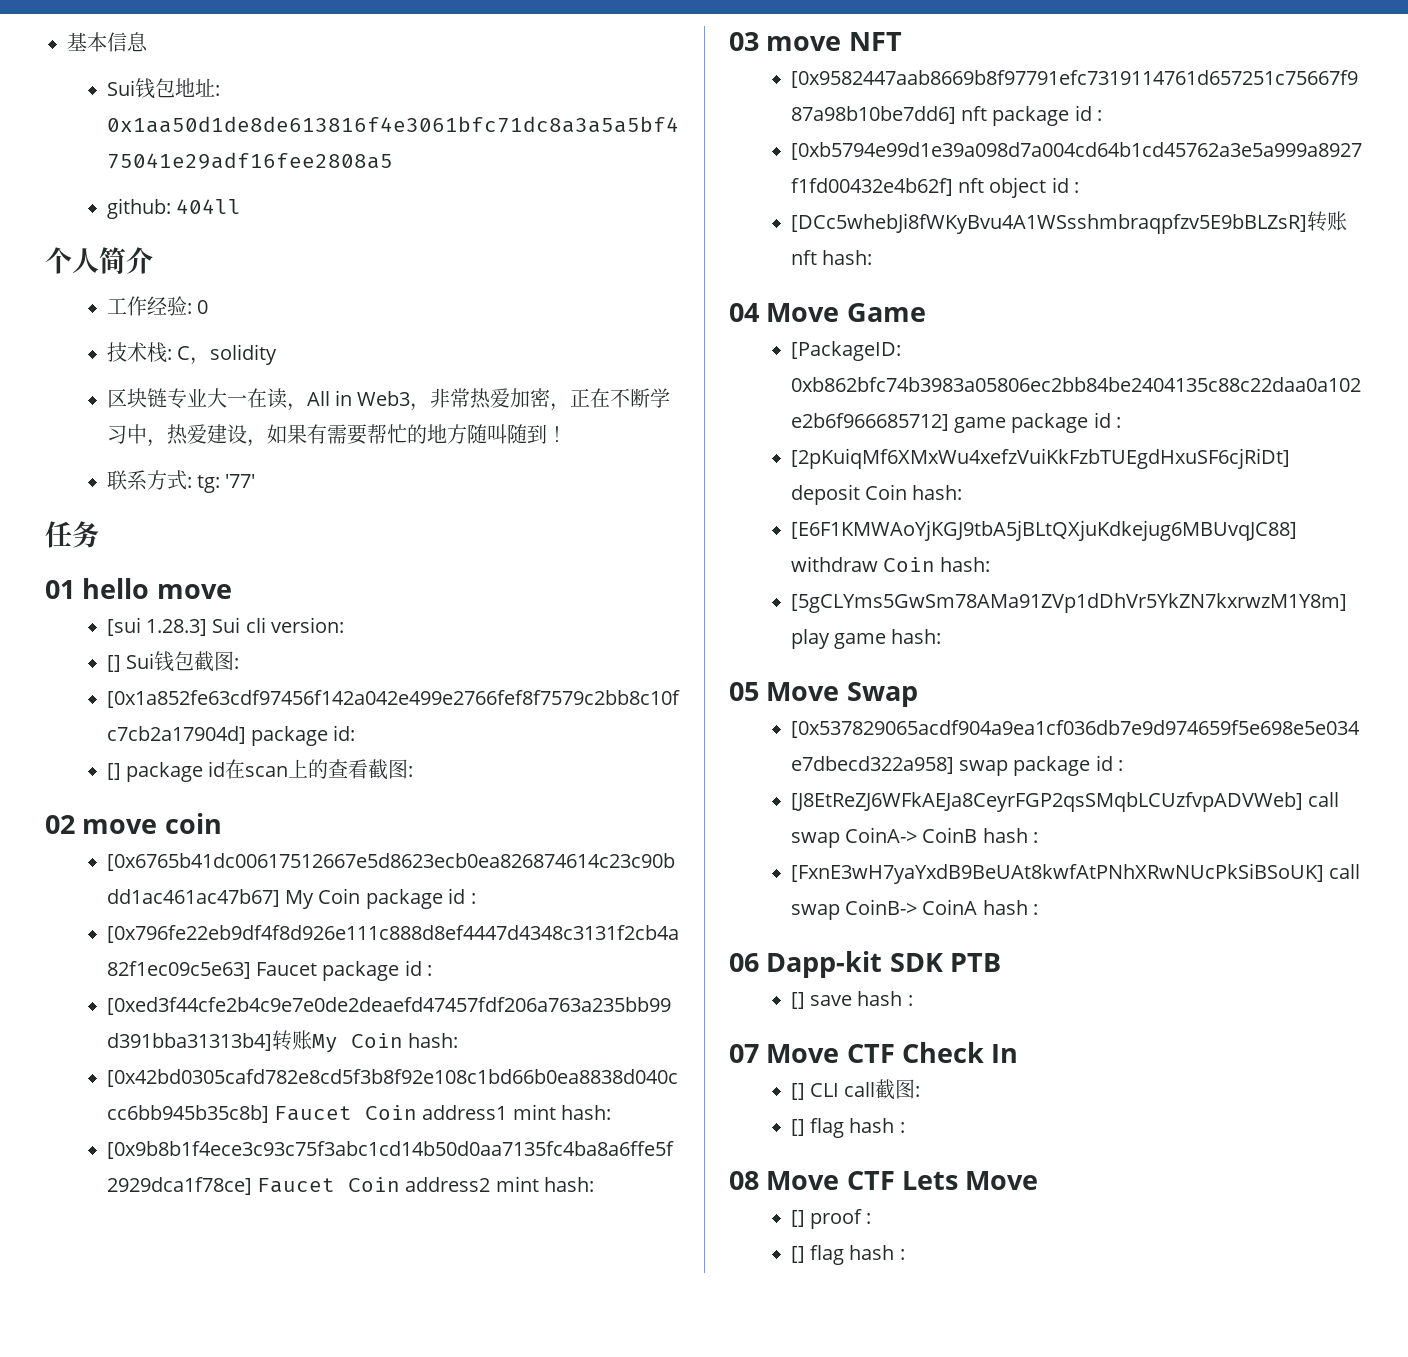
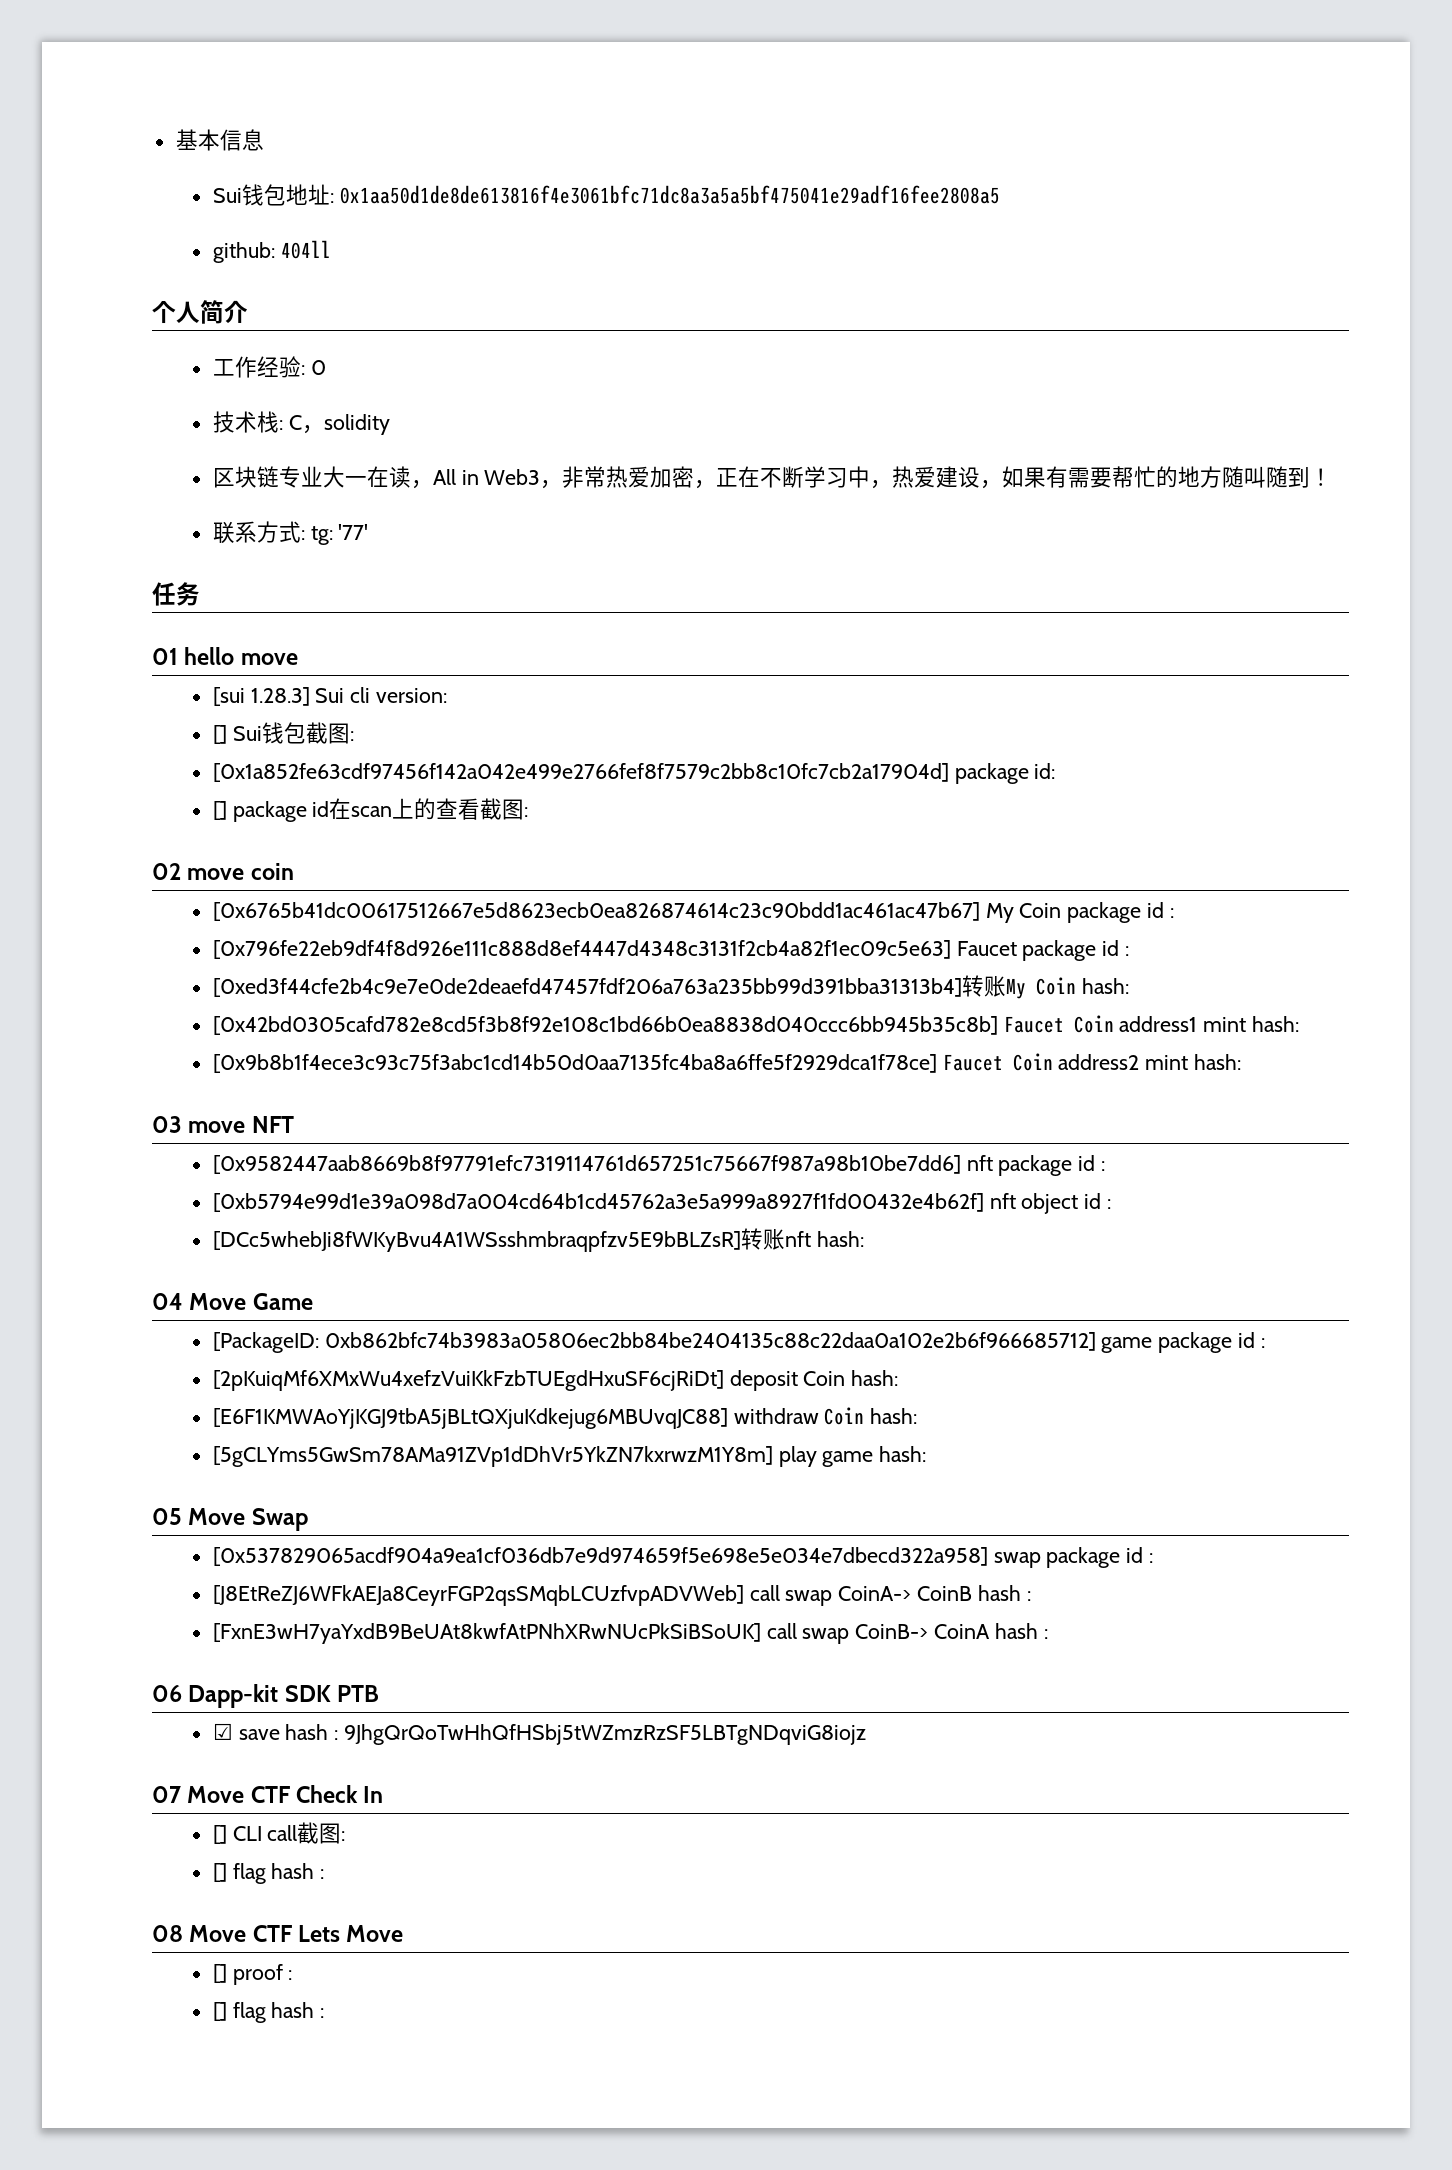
- [] save hash :
+ ☑ save hash : 9JhgQrQoTwHhQfHSbj5tWZmzRzSF5LBTgNDqviG8iojz

